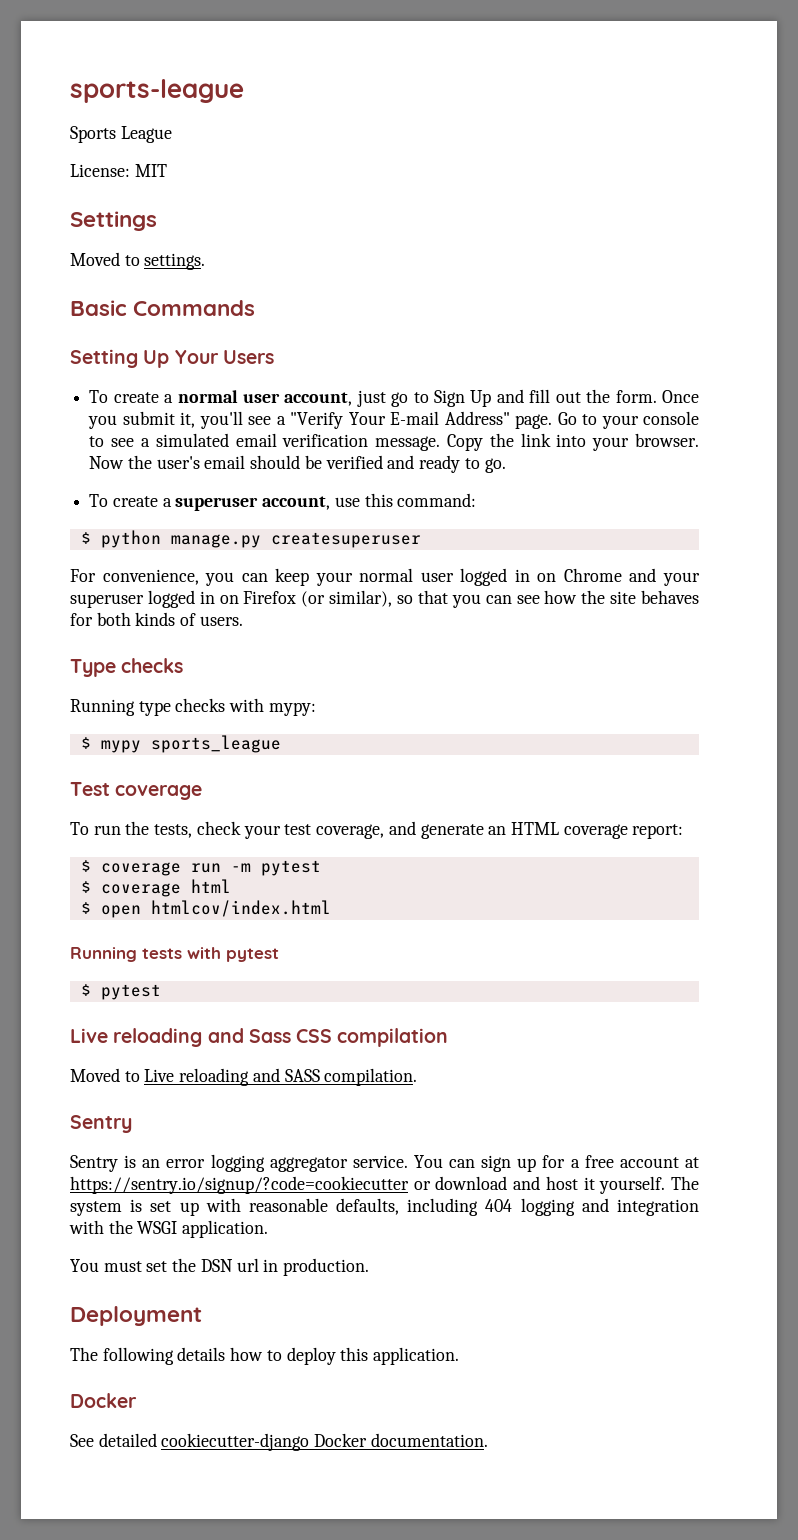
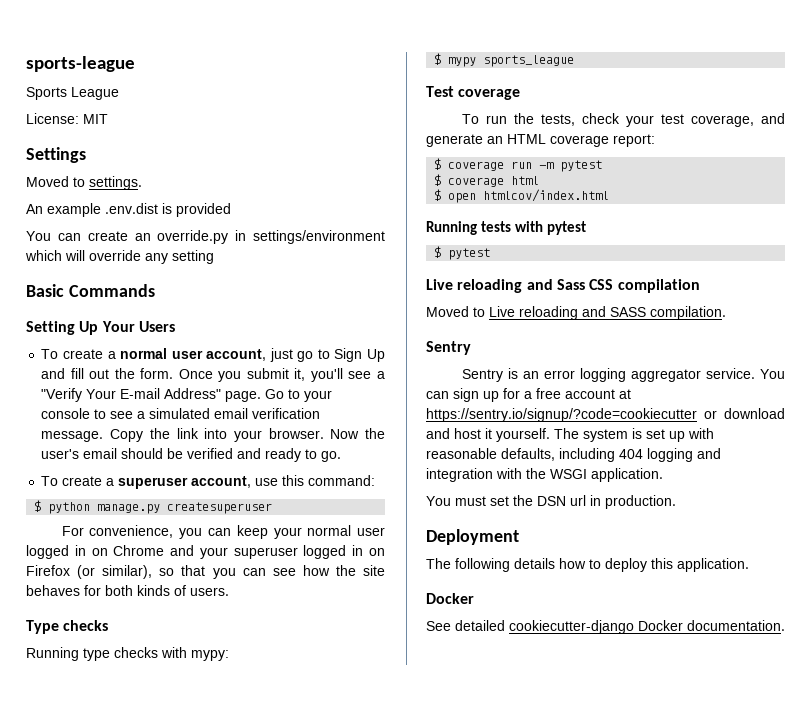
+ An example .env.dist is provided
+ You can create an override.py in settings/environment which will override any setting

